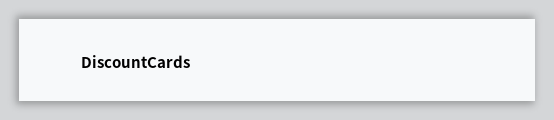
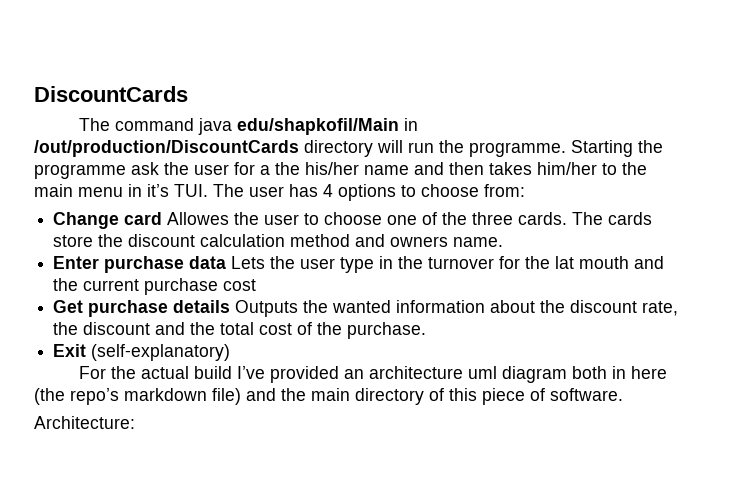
+ The command java edu/shapkofil/Main in /out/production/DiscountCards directory will run the programme. Starting the programme ask the user for a the his/her name and then takes him/her to the main menu in it’s TUI. The user has 4 options to choose from:
+ Change card Allowes the user to choose one of the three cards. The cards store the discount calculation method and owners name.
+ Enter purchase data Lets the user type in the turnover for the lat mouth and the current purchase cost
+ Get purchase details Outputs the wanted information about the discount rate, the discount and the total cost of the purchase.
+ Exit (self-explanatory)
+ For the actual build I’ve provided an architecture uml diagram both in here (the repo’s markdown file) and the main directory of this piece of software.
+ Architecture:

